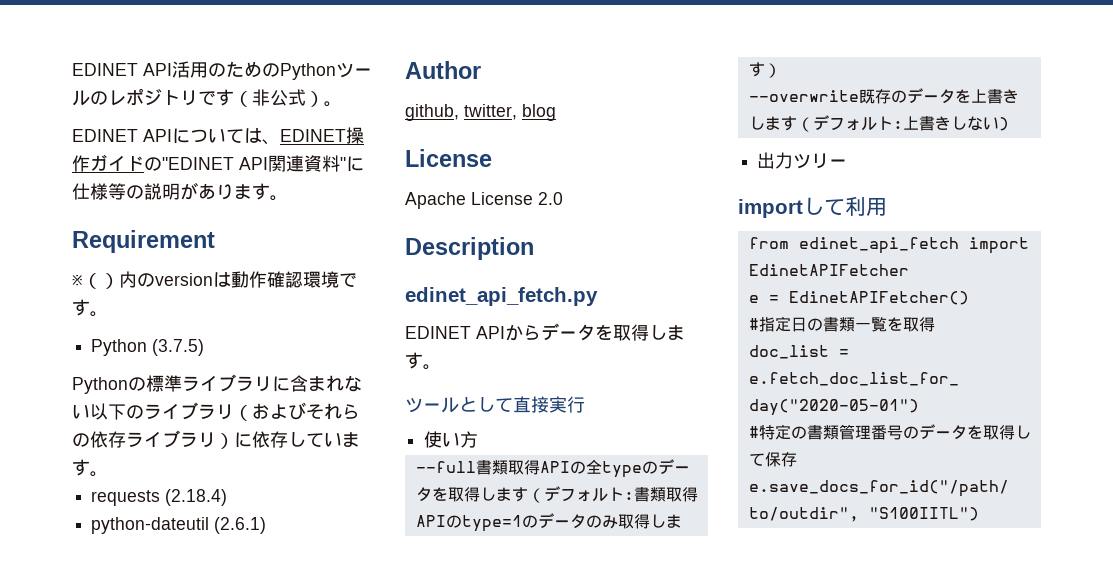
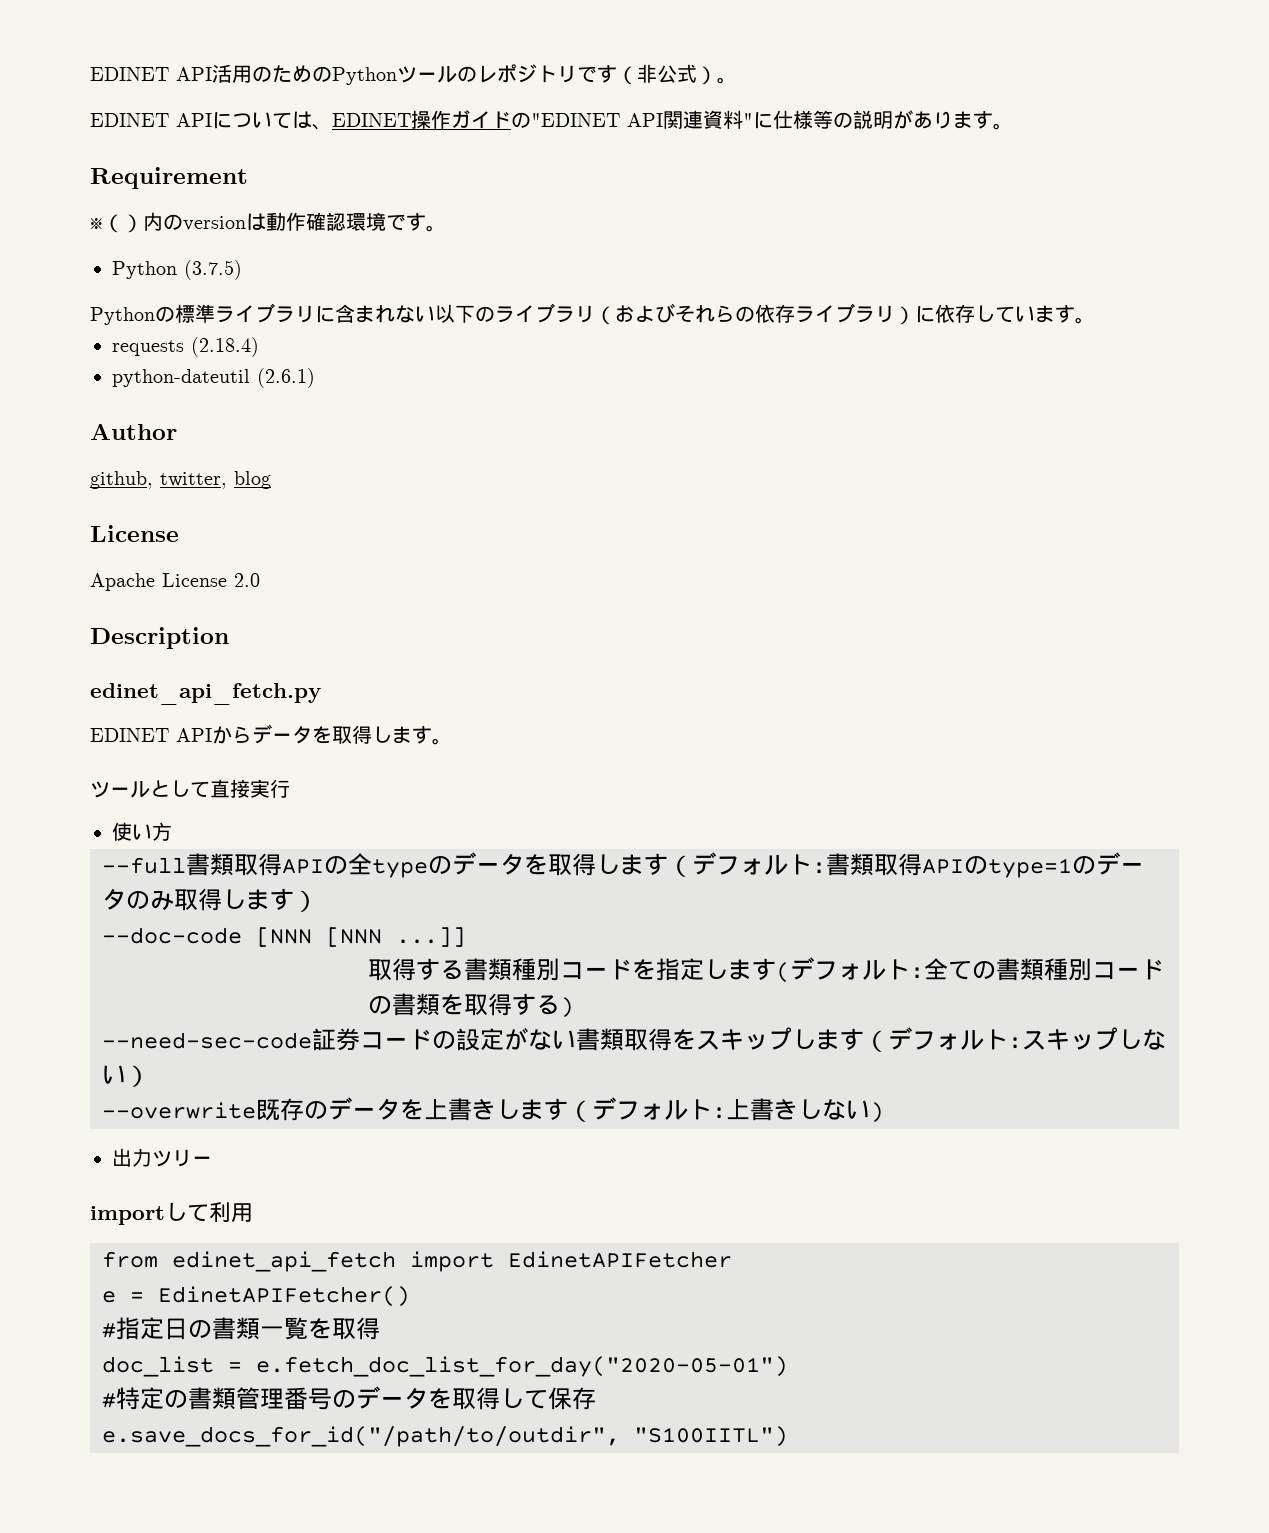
+ --doc-code [NNN [NNN ...]]
+ 取得する書類種別コードを指定します(デフォルト:全ての書類種別コードの書類を取得する)
+ --need-sec-code証券コードの設定がない書類取得をスキップします（デフォルト:スキップしない）

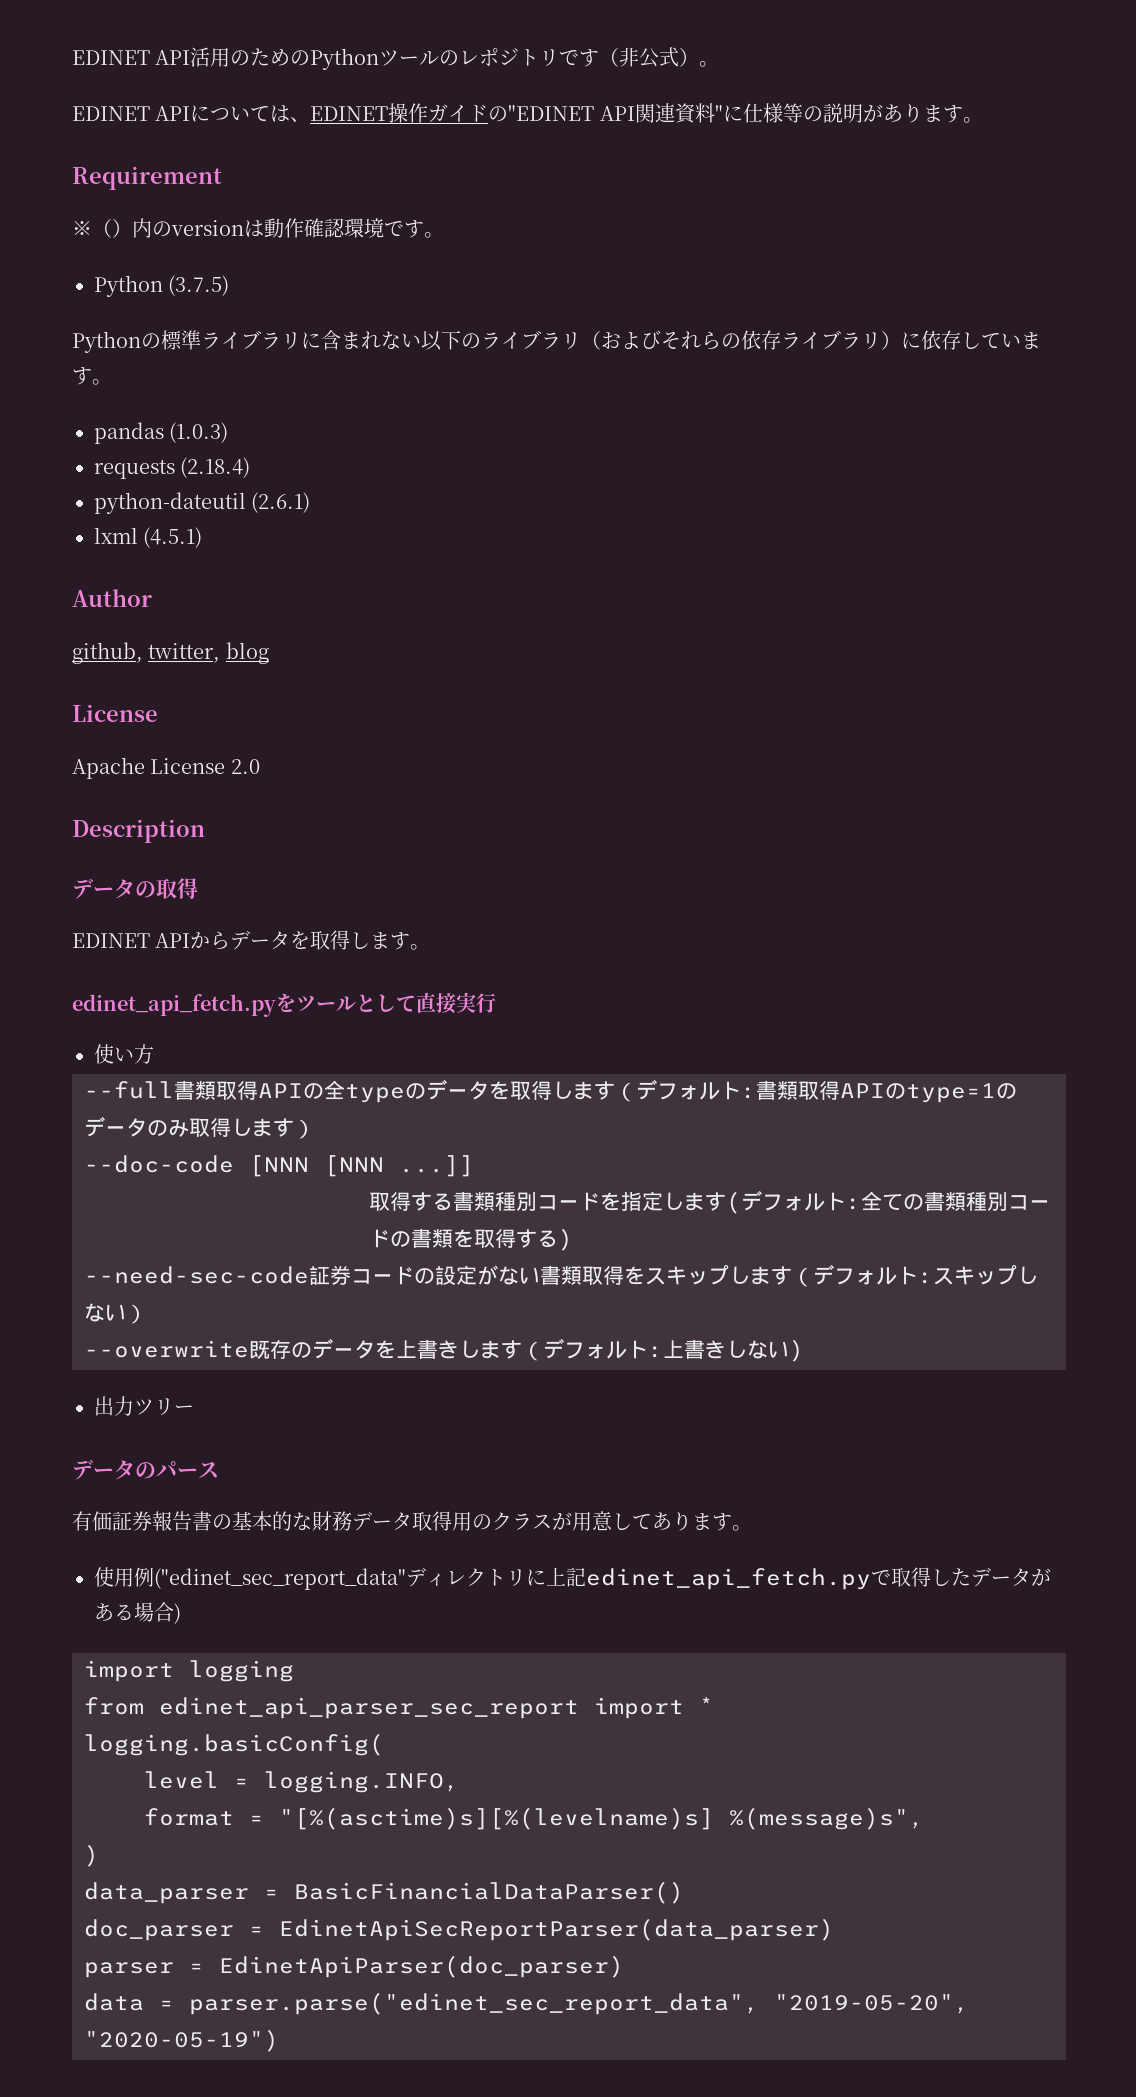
+ pandas (1.0.3)
+ lxml (4.5.1)
- edinet_api_fetch.py
+ データの取得
- ツールとして直接実行
+ edinet_api_fetch.pyをツールとして直接実行
- importして利用
- from edinet_api_fetch import EdinetAPIFetcher
- e = EdinetAPIFetcher()
- #指定日の書類一覧を取得
- doc_list = e.fetch_doc_list_for_day("2020-05-01")
- #特定の書類管理番号のデータを取得して保存
- e.save_docs_for_id("/path/to/outdir", "S100IITL")
+ データのパース
+ 有価証券報告書の基本的な財務データ取得用のクラスが用意してあります。
+ 使用例("edinet_sec_report_data"ディレクトリに上記edinet_api_fetch.pyで取得したデータがある場合)
+ import logging
+ from edinet_api_parser_sec_report import *
+ logging.basicConfig(
+ level = logging.INFO,
+ format = "[%(asctime)s][%(levelname)s] %(message)s",
+ )
+ data_parser = BasicFinancialDataParser()
+ doc_parser = EdinetApiSecReportParser(data_parser)
+ parser = EdinetApiParser(doc_parser)
+ data = parser.parse("edinet_sec_report_data", "2019-05-20", "2020-05-19")

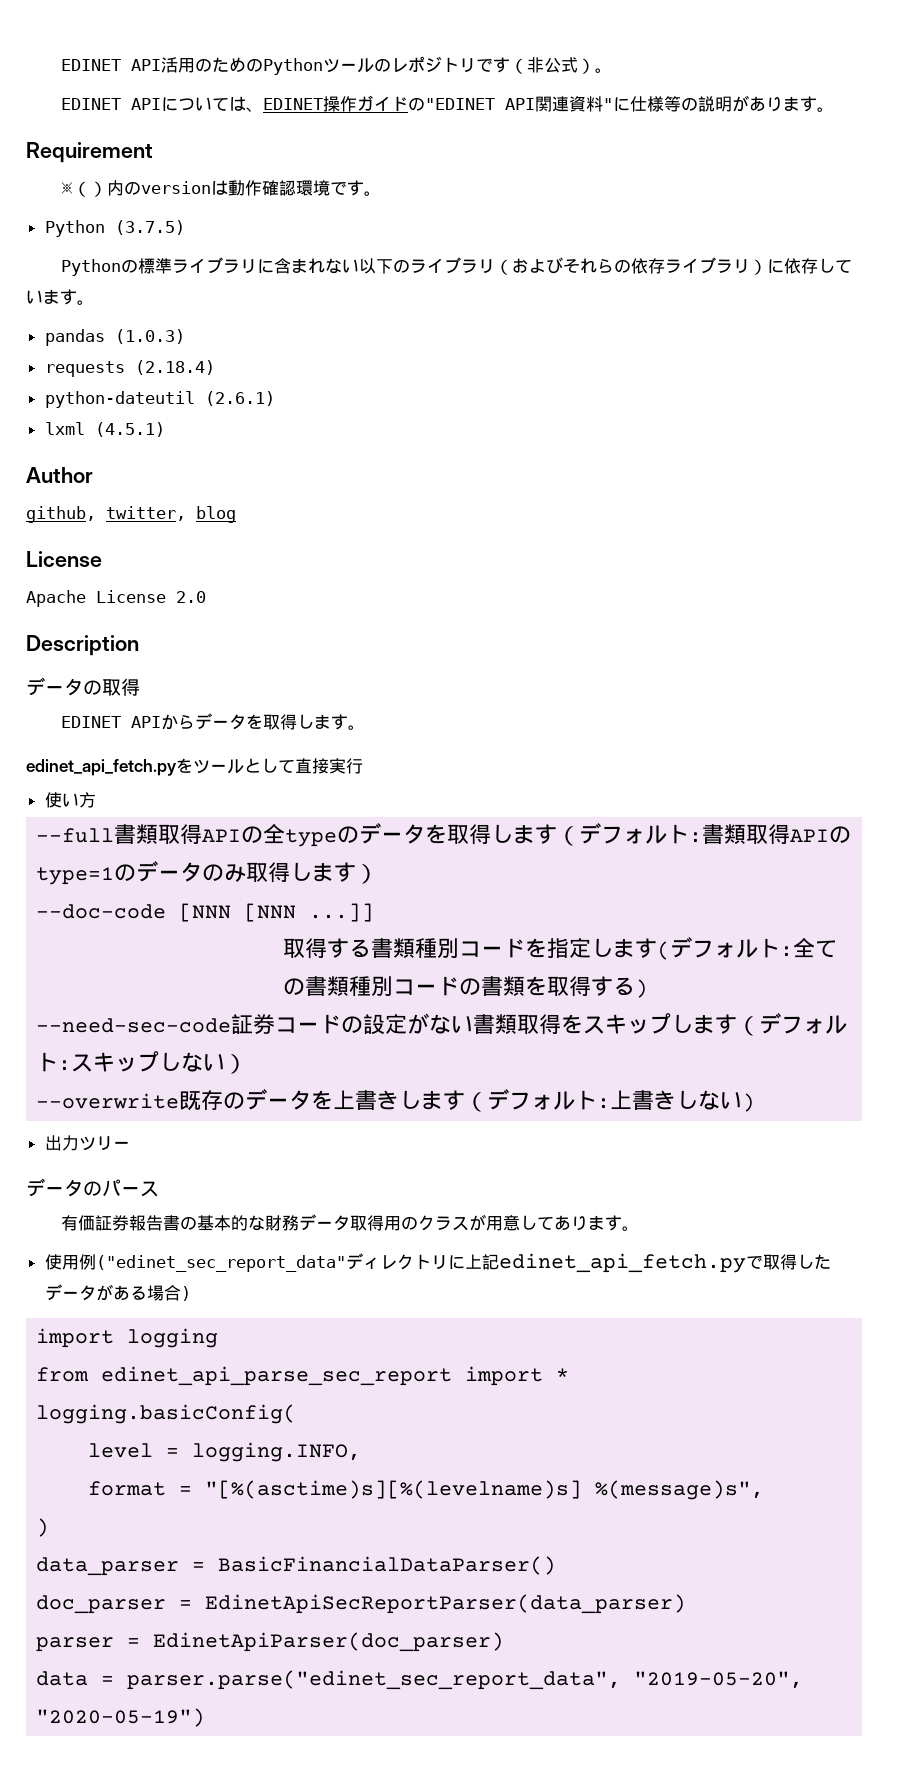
- from edinet_api_parser_sec_report import *
+ from edinet_api_parse_sec_report import *

